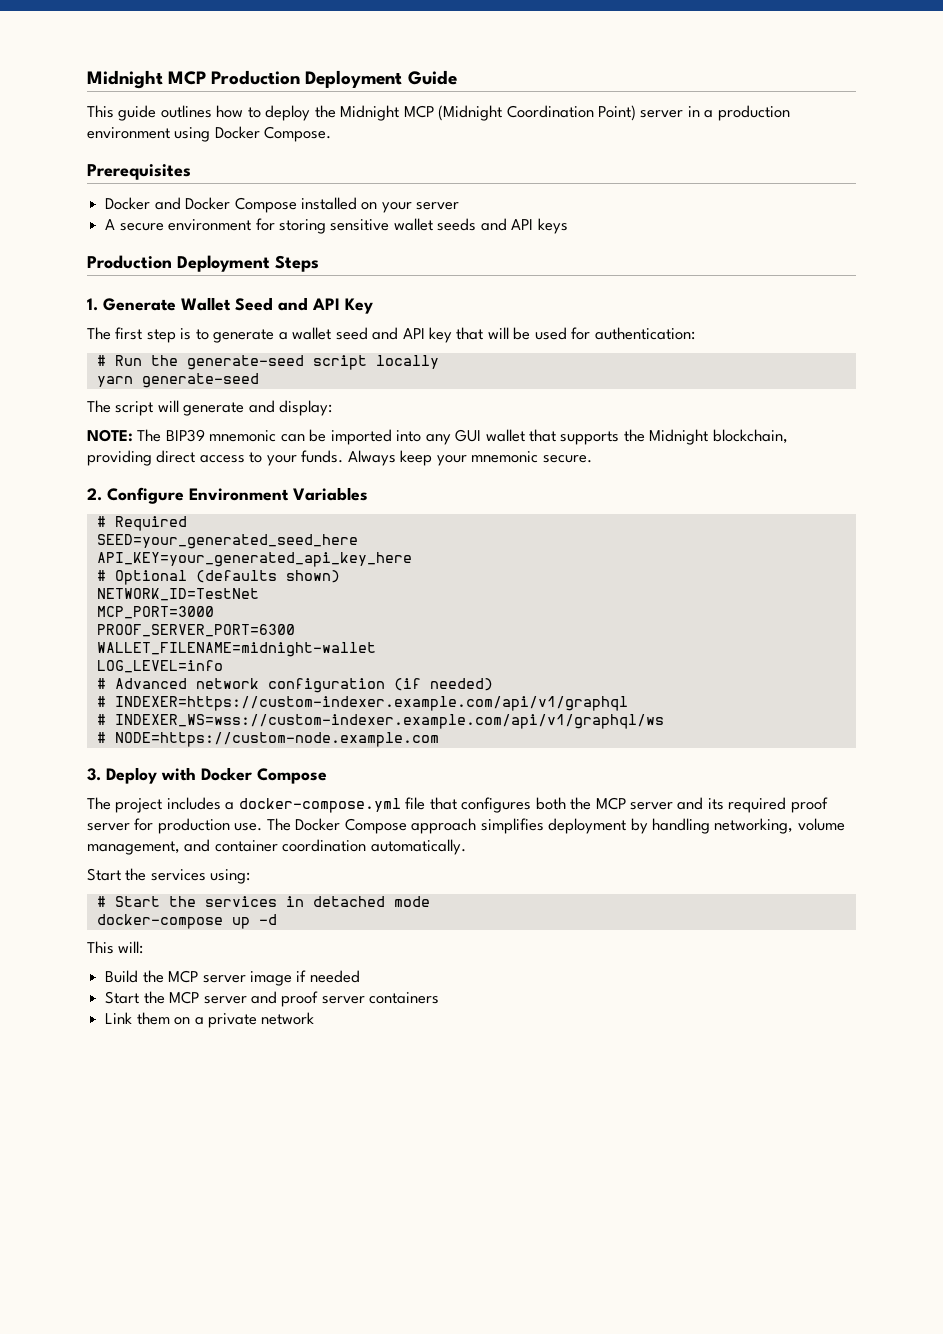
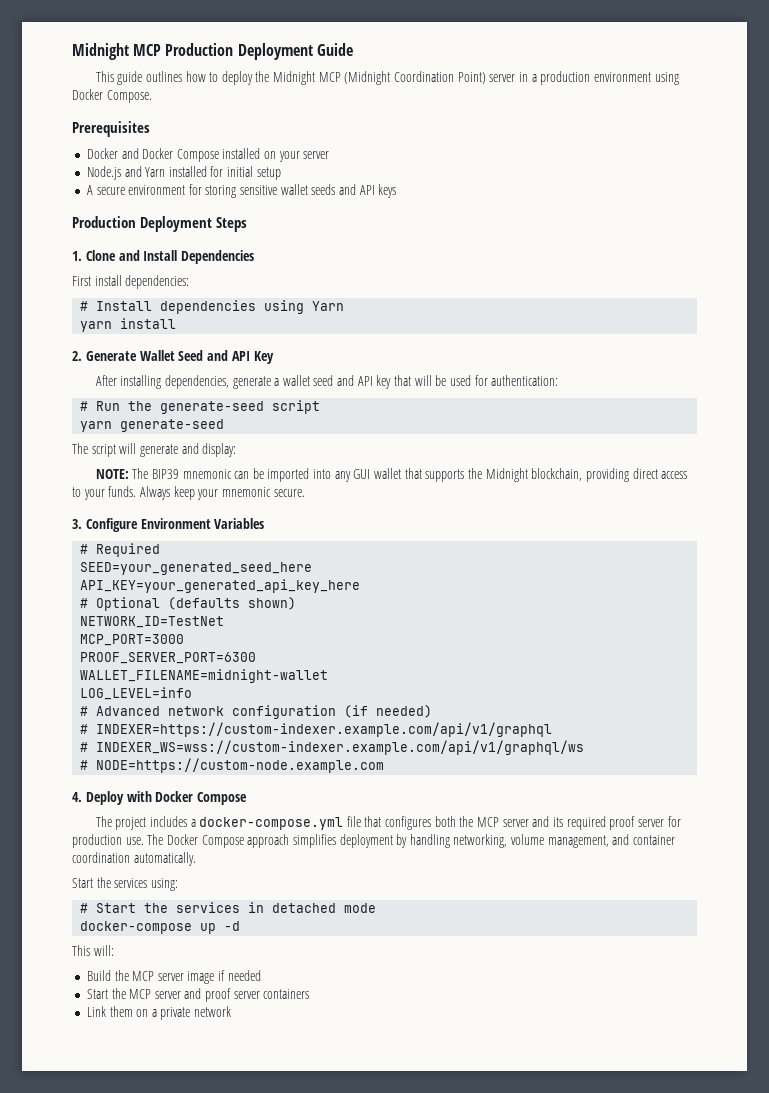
+ Node.js and Yarn installed for initial setup
- 1. Generate Wallet Seed and API Key
+ 1. Clone and Install Dependencies
+ First install dependencies:
+ # Install dependencies using Yarn
+ yarn install
+ 2. Generate Wallet Seed and API Key
- The first step is to generate a wallet seed and API key that will be used for authentication:
+ After installing dependencies, generate a wallet seed and API key that will be used for authentication:
- # Run the generate-seed script locally
+ # Run the generate-seed script
- 2. Configure Environment Variables
+ 3. Configure Environment Variables
- 3. Deploy with Docker Compose
+ 4. Deploy with Docker Compose

